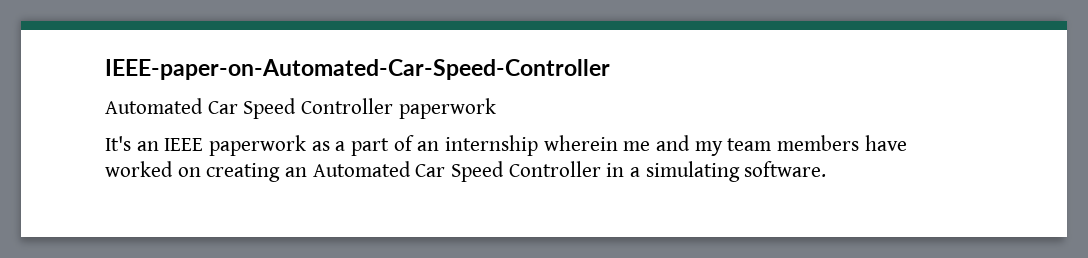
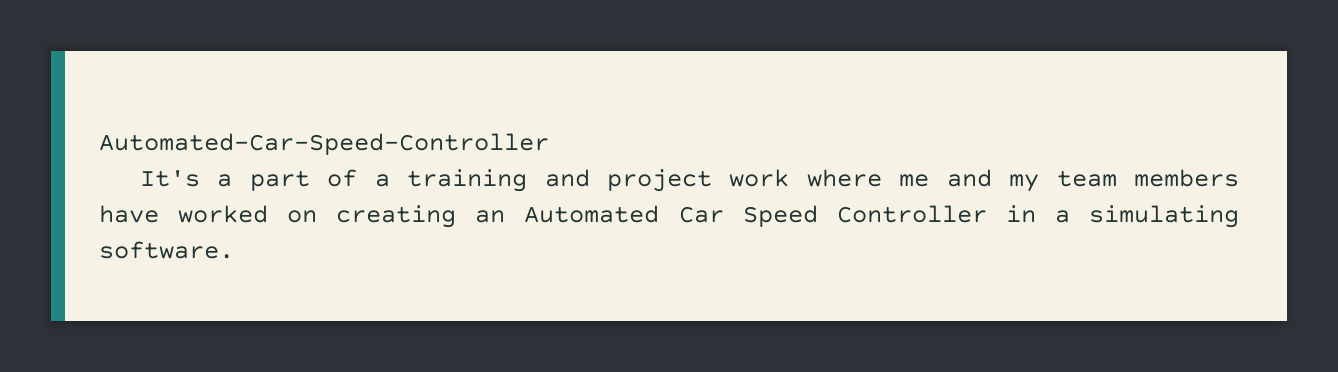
- IEEE-paper-on-Automated-Car-Speed-Controller
- Automated Car Speed Controller paperwork
- It's an IEEE paperwork as a part of an internship wherein me and my team members have worked on creating an Automated Car Speed Controller in a simulating software.
+ Automated-Car-Speed-Controller
+ It's a part of a training and project work where me and my team members have worked on creating an Automated Car Speed Controller in a simulating software.

